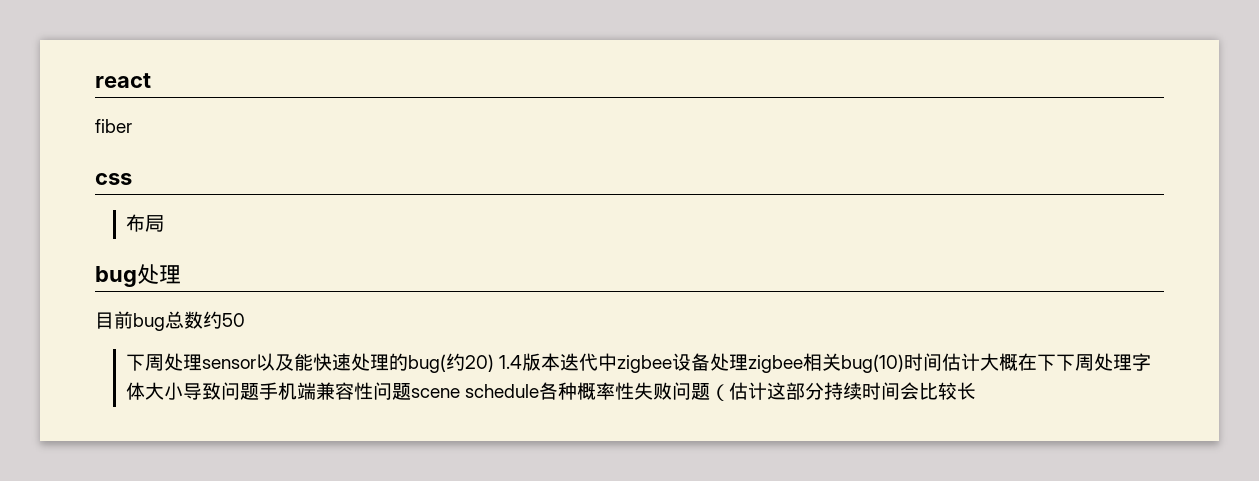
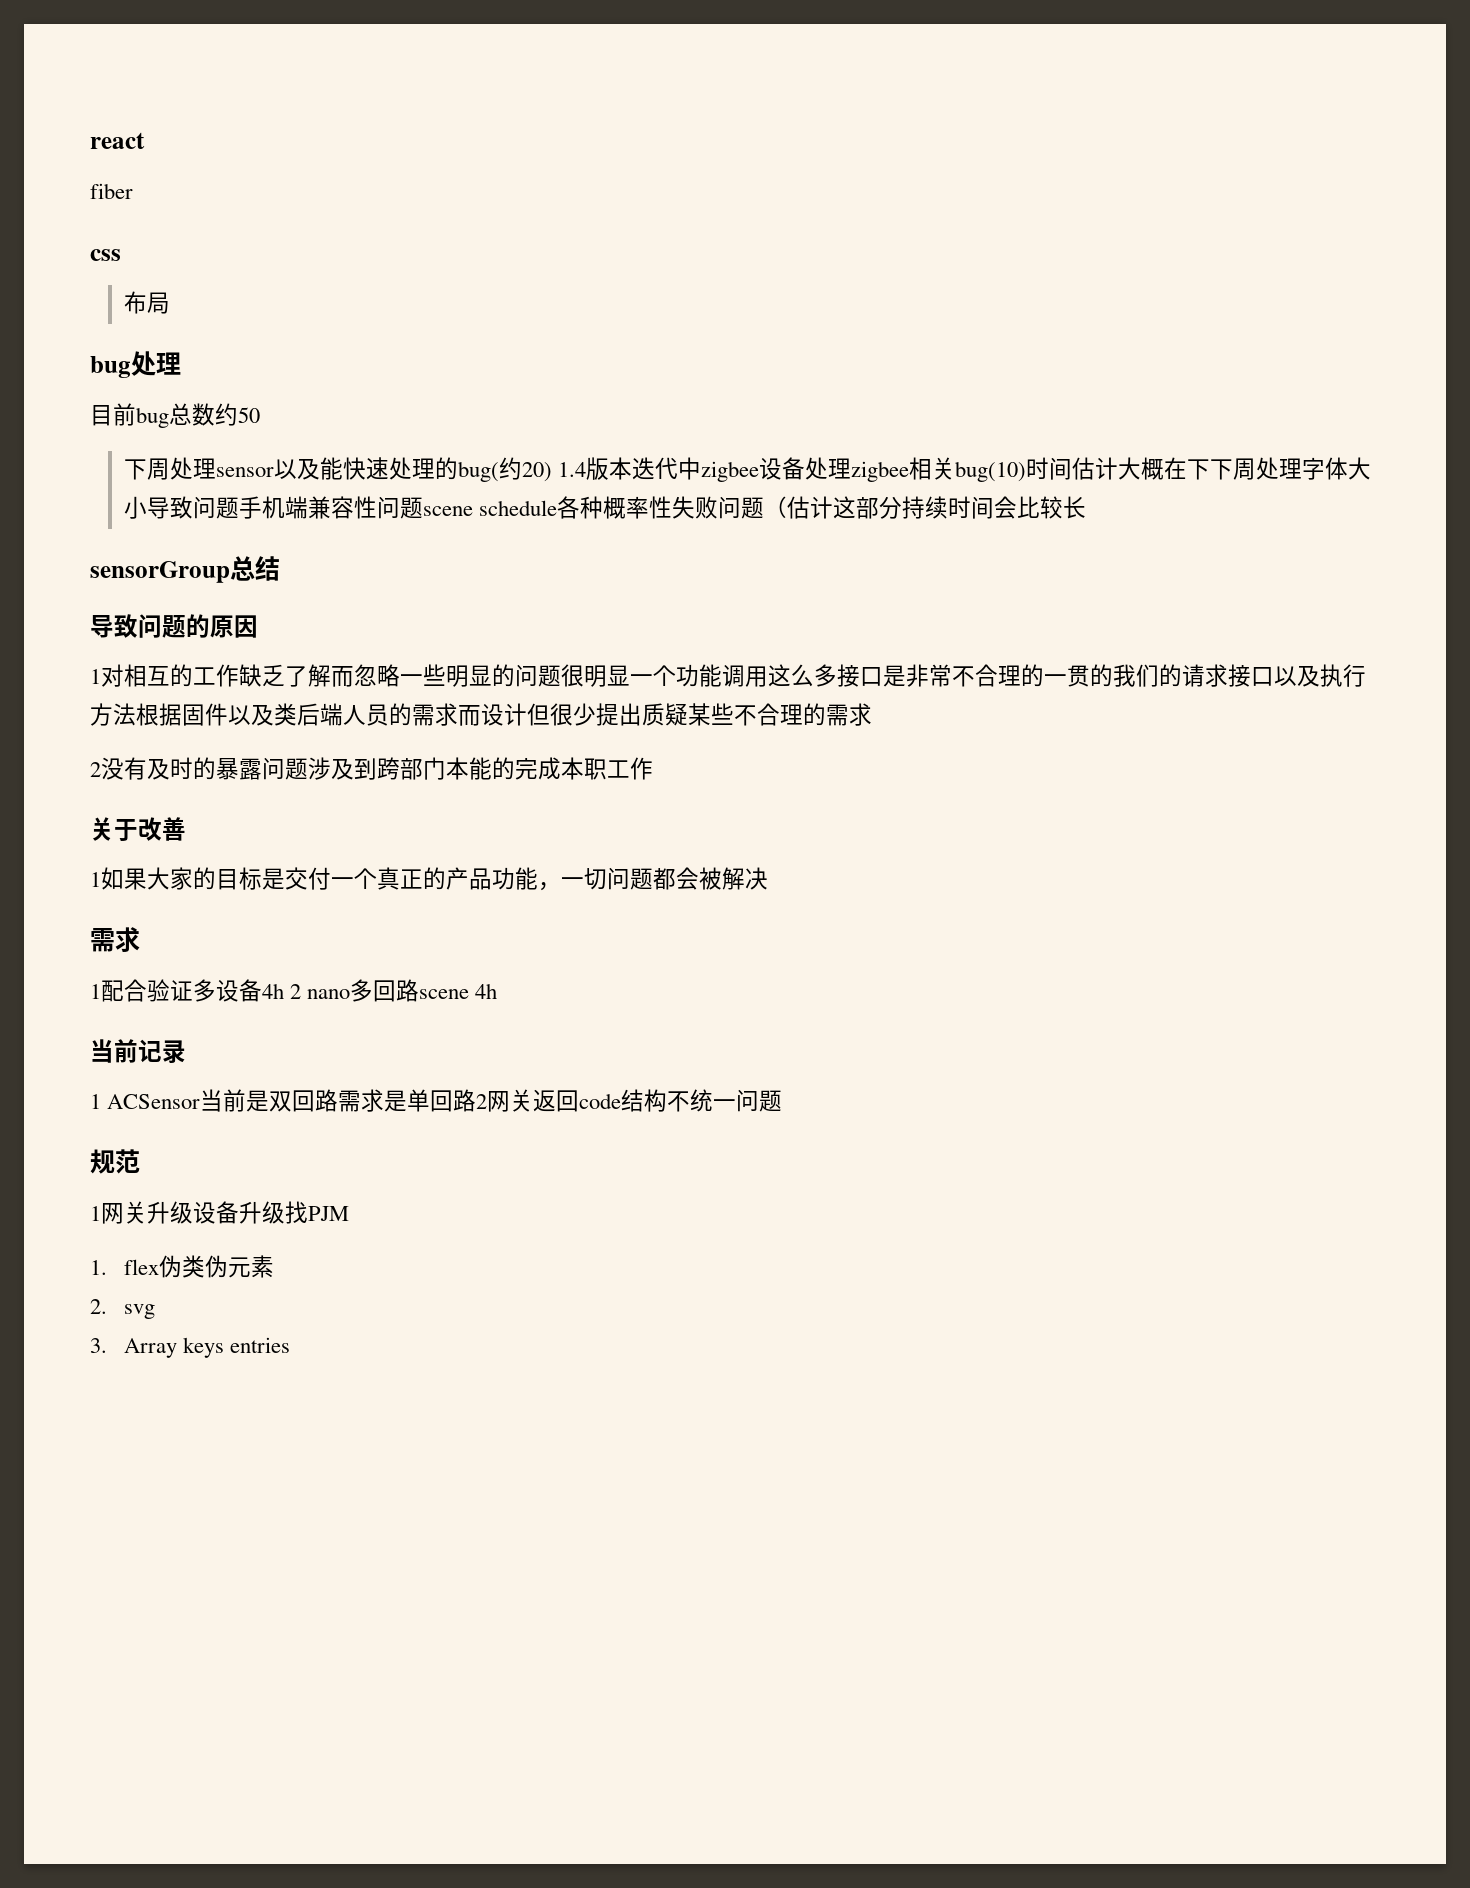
+ sensorGroup总结
+ 导致问题的原因
+ 1对相互的工作缺乏了解而忽略一些明显的问题很明显一个功能调用这么多接口是非常不合理的一贯的我们的请求接口以及执行方法根据固件以及类后端人员的需求而设计但很少提出质疑某些不合理的需求
+ 2没有及时的暴露问题涉及到跨部门本能的完成本职工作
+ 关于改善
+ 1如果大家的目标是交付一个真正的产品功能，一切问题都会被解决
+ 需求
+ 1配合验证多设备4h 2 nano多回路scene 4h
+ 当前记录
+ 1 ACSensor当前是双回路需求是单回路2网关返回code结构不统一问题
+ 规范
+ 1网关升级设备升级找PJM
+ 1. flex伪类伪元素
+ 2. svg
+ 3. Array keys entries

